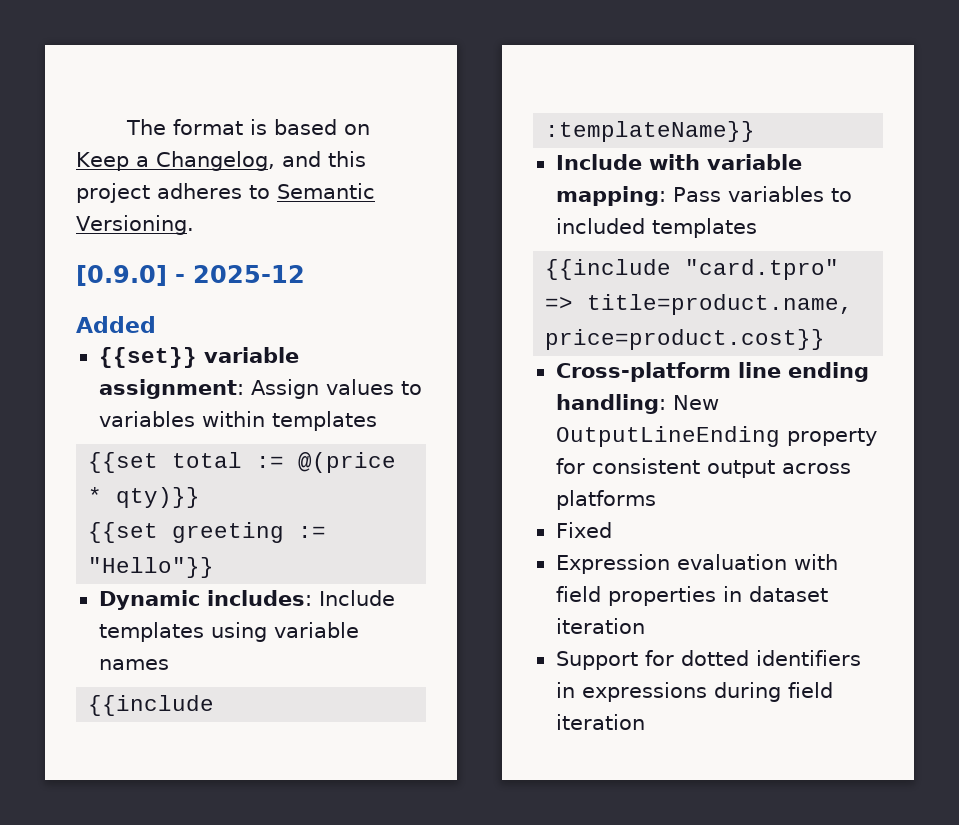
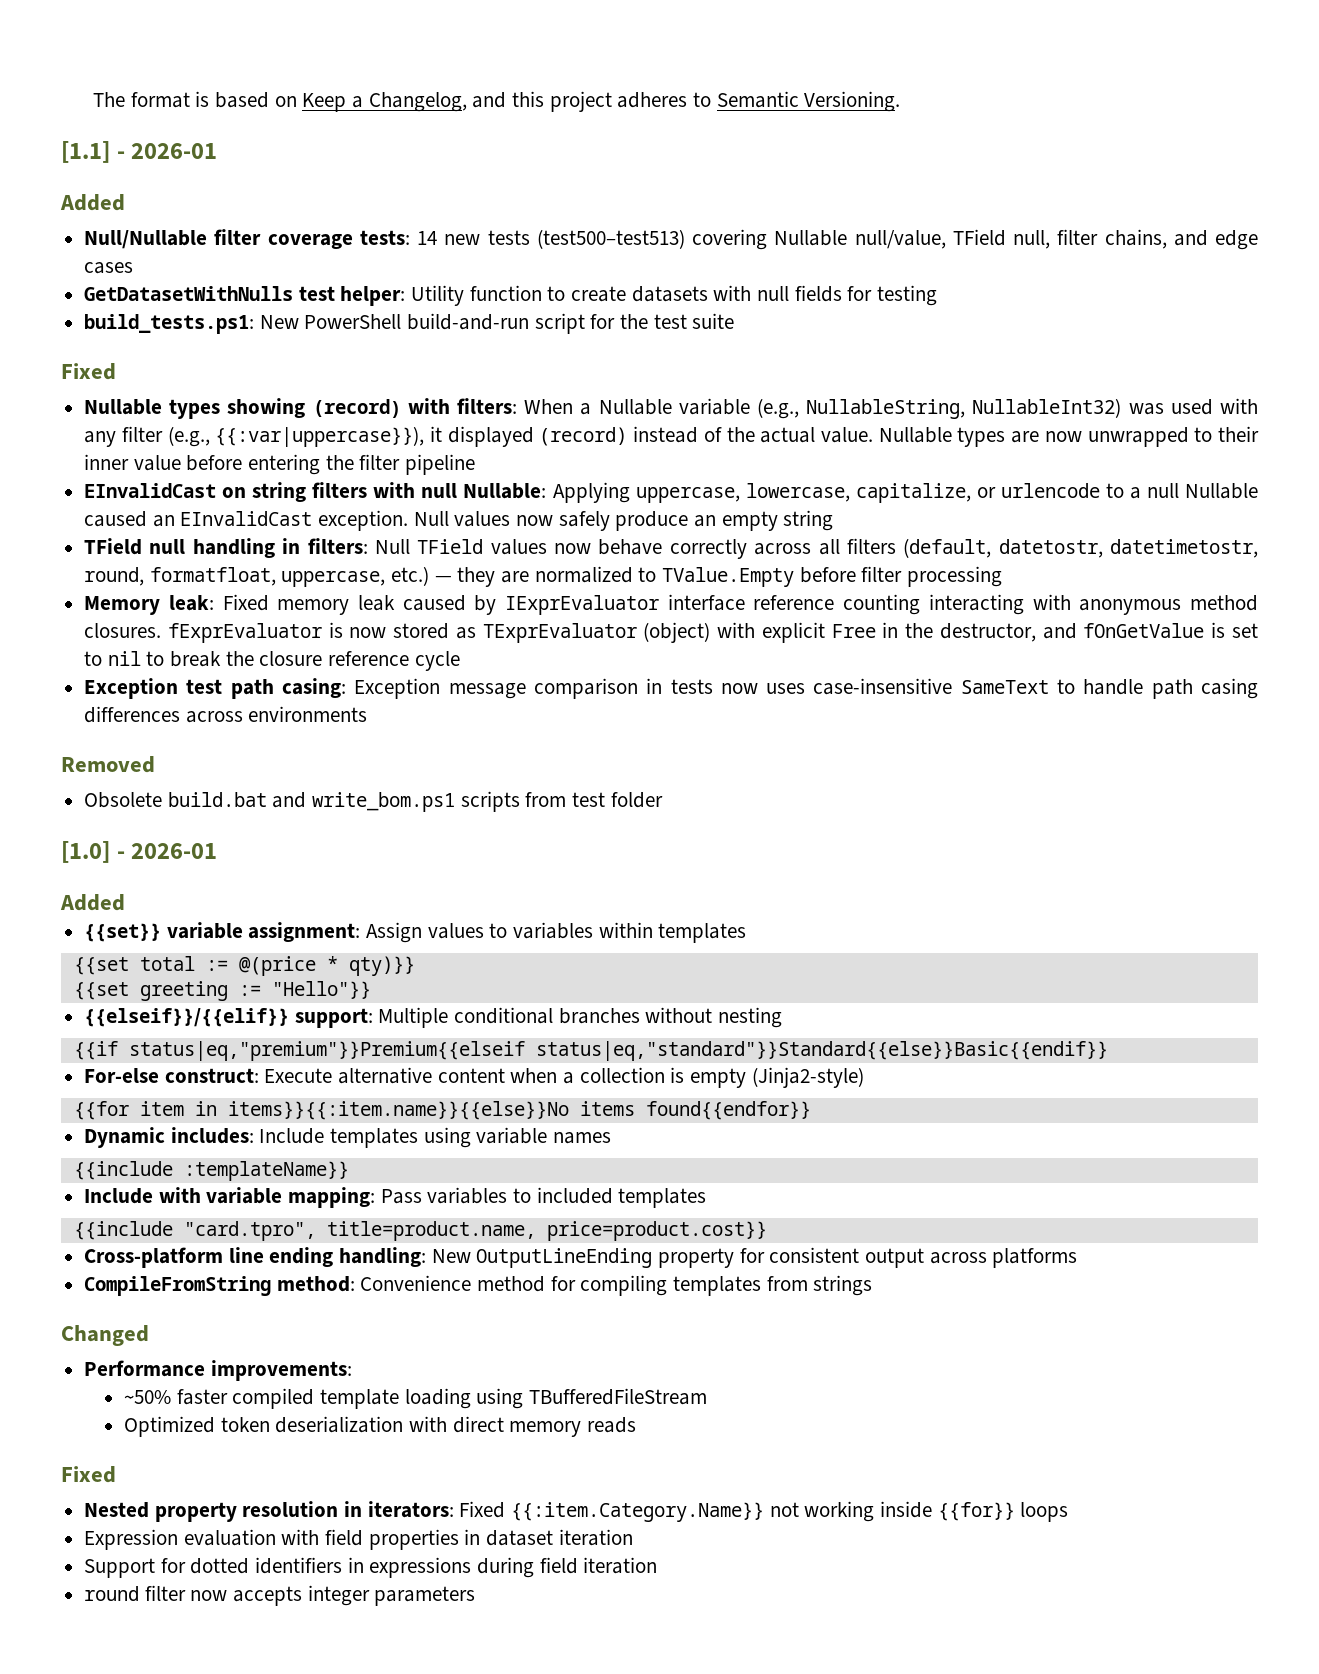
- [0.9.0] - 2025-12
+ [1.1] - 2026-01
+ Added
+ Null/Nullable filter coverage tests: 14 new tests (test500–test513) covering Nullable null/value, TField null, filter chains, and edge cases
+ GetDatasetWithNulls test helper: Utility function to create datasets with null fields for testing
+ build_tests.ps1: New PowerShell build-and-run script for the test suite
+ Fixed
+ Nullable types showing (record) with filters: When a Nullable variable (e.g., NullableString, NullableInt32) was used with any filter (e.g., {{:var|uppercase}}), it displayed (record) instead of the actual value. Nullable types are now unwrapped to their inner value before entering the filter pipeline
+ EInvalidCast on string filters with null Nullable: Applying uppercase, lowercase, capitalize, or urlencode to a null Nullable caused an EInvalidCast exception. Null values now safely produce an empty string
+ TField null handling in filters: Null TField values now behave correctly across all filters (default, datetostr, datetimetostr, round, formatfloat, uppercase, etc.) — they are normalized to TValue.Empty before filter processing
+ Memory leak: Fixed memory leak caused by IExprEvaluator interface reference counting interacting with anonymous method closures. fExprEvaluator is now stored as TExprEvaluator (object) with explicit Free in the destructor, and fOnGetValue is set to nil to break the closure reference cycle
+ Exception test path casing: Exception message comparison in tests now uses case-insensitive SameText to handle path casing differences across environments
+ Removed
+ Obsolete build.bat and write_bom.ps1 scripts from test folder
+ [1.0] - 2026-01
+ {{elseif}}/{{elif}} support: Multiple conditional branches without nesting
+ {{if status|eq,"premium"}}Premium{{elseif status|eq,"standard"}}Standard{{else}}Basic{{endif}}
+ For-else construct: Execute alternative content when a collection is empty (Jinja2-style)
+ {{for item in items}}{{:item.name}}{{else}}No items found{{endfor}}
- {{include "card.tpro" => title=product.name, price=product.cost}}
+ {{include "card.tpro", title=product.name, price=product.cost}}
+ CompileFromString method: Convenience method for compiling templates from strings
+ Changed
+ Performance improvements:
+ ~50% faster compiled template loading using TBufferedFileStream
+ Optimized token deserialization with direct memory reads
  Fixed
+ Nested property resolution in iterators: Fixed {{:item.Category.Name}} not working inside {{for}} loops
+ round filter now accepts integer parameters

